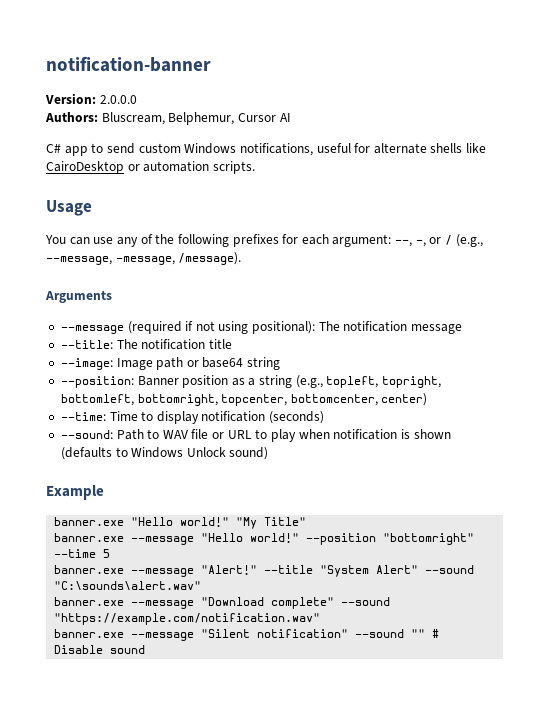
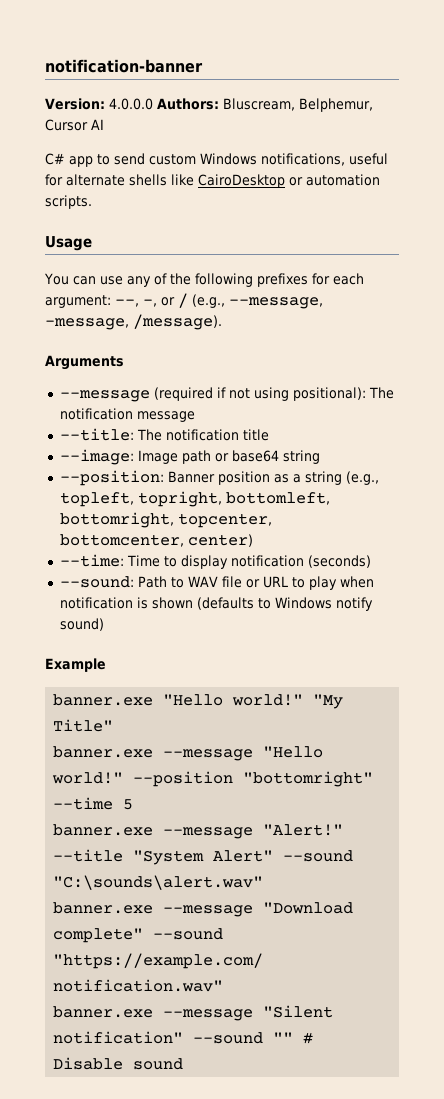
- Version: 2.0.0.0
- Authors: Bluscream, Belphemur, Cursor AI
+ Version: 4.0.0.0 Authors: Bluscream, Belphemur, Cursor AI
- --sound: Path to WAV file or URL to play when notification is shown (defaults to Windows Unlock sound)
+ --sound: Path to WAV file or URL to play when notification is shown (defaults to Windows notify sound)

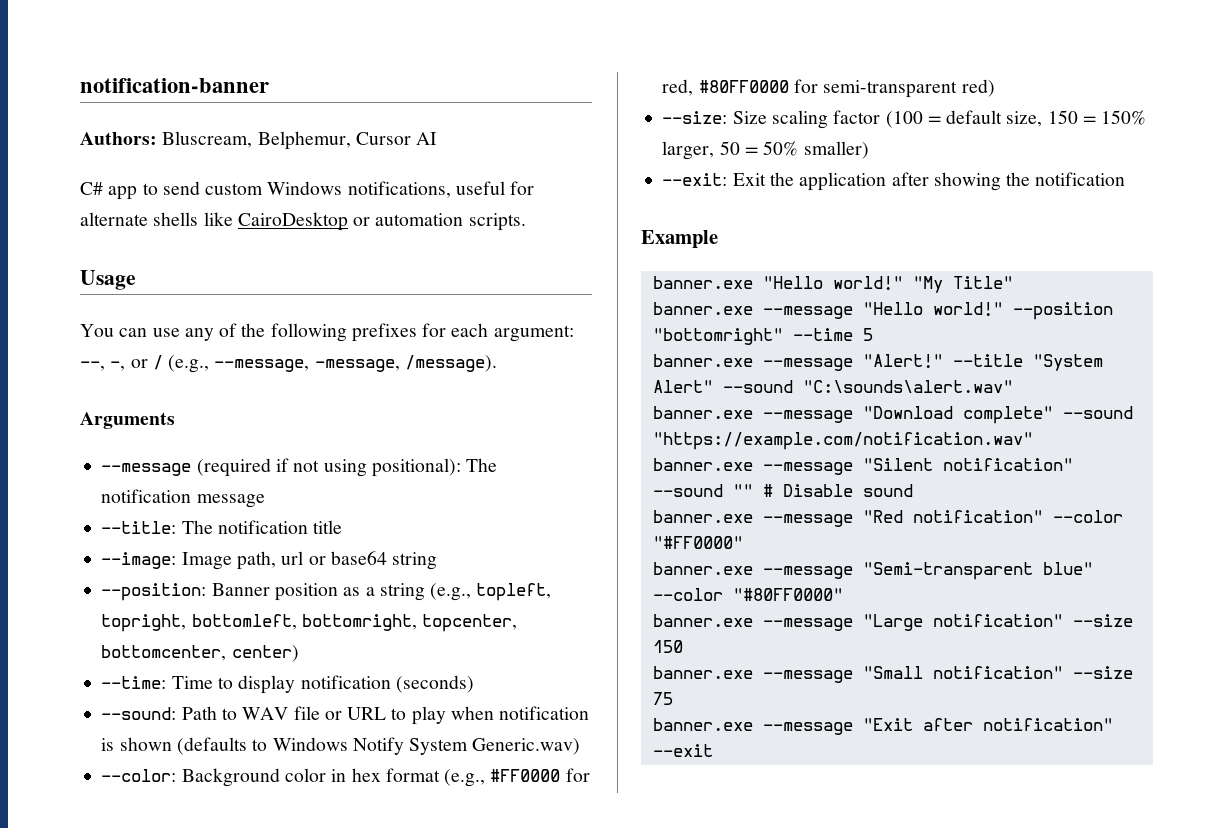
- Version: 4.0.0.0 Authors: Bluscream, Belphemur, Cursor AI
+ Authors: Bluscream, Belphemur, Cursor AI
- --image: Image path or base64 string
+ --image: Image path, url or base64 string
- --sound: Path to WAV file or URL to play when notification is shown (defaults to Windows notify sound)
+ --sound: Path to WAV file or URL to play when notification is shown (defaults to Windows Notify System Generic.wav)
+ --color: Background color in hex format (e.g., #FF0000 for red, #80FF0000 for semi-transparent red)
+ --size: Size scaling factor (100 = default size, 150 = 150% larger, 50 = 50% smaller)
+ --exit: Exit the application after showing the notification
+ banner.exe --message "Red notification" --color "#FF0000"
+ banner.exe --message "Semi-transparent blue" --color "#80FF0000"
+ banner.exe --message "Large notification" --size 150
+ banner.exe --message "Small notification" --size 75
+ banner.exe --message "Exit after notification" --exit

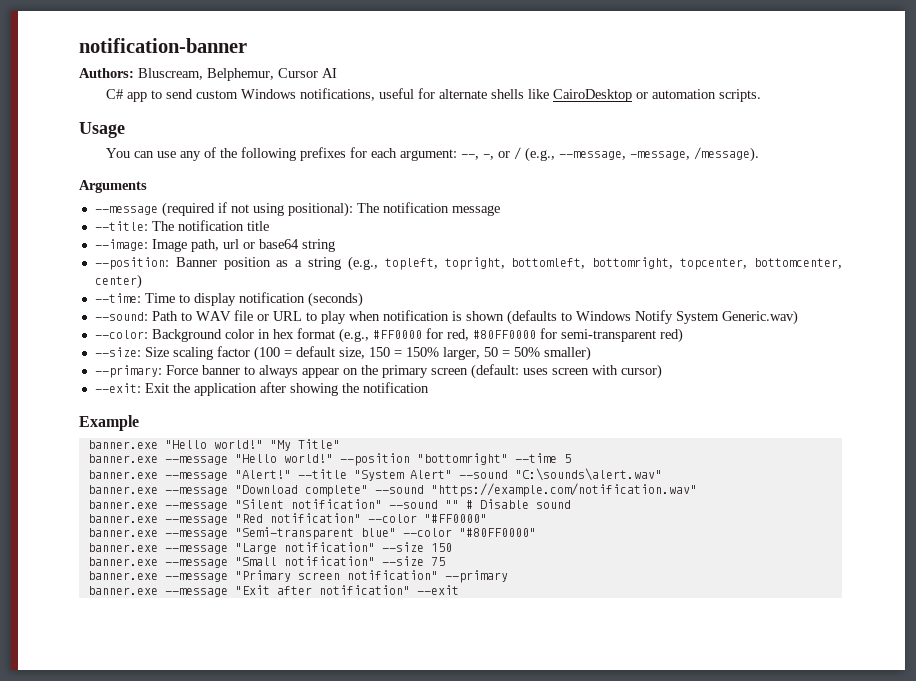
+ --primary: Force banner to always appear on the primary screen (default: uses screen with cursor)
+ banner.exe --message "Primary screen notification" --primary

